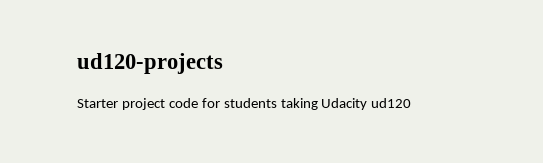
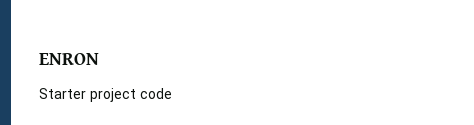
- ud120-projects
+ ENRON
- Starter project code for students taking Udacity ud120
+ Starter project code

